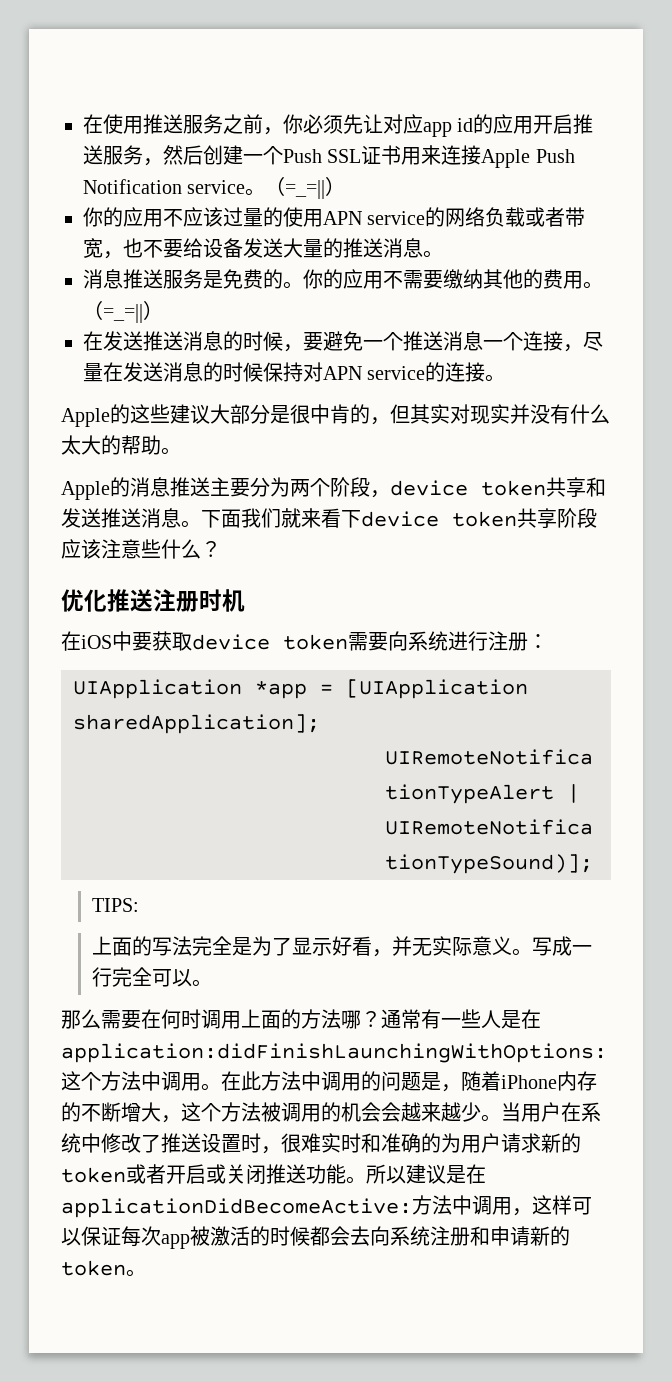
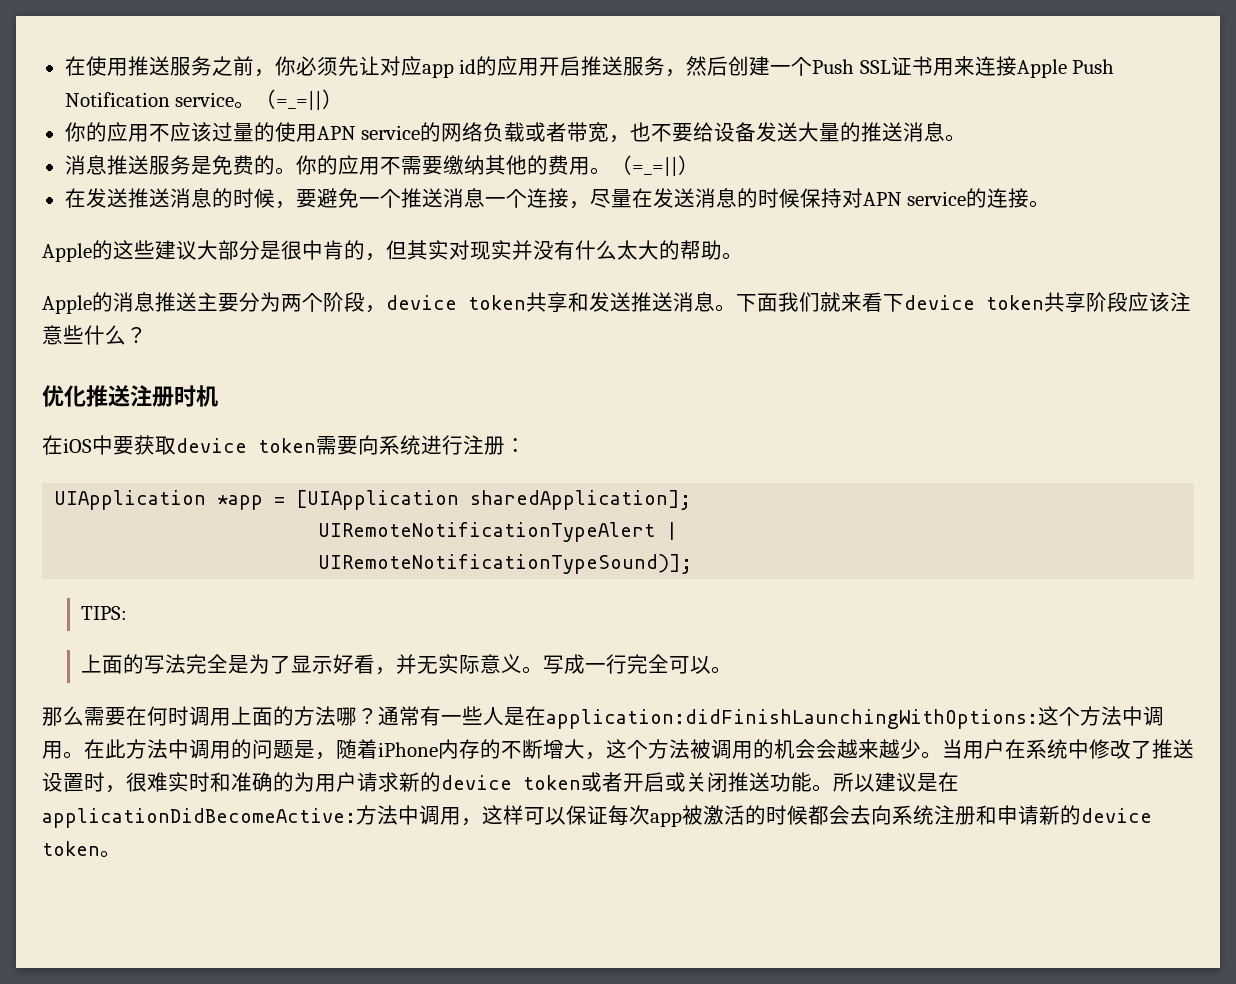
- 当用户在系统中修改了推送设置时，很难实时和准确的为用户请求新的token或者开启或关闭推送功能。
+ 当用户在系统中修改了推送设置时，很难实时和准确的为用户请求新的device token或者开启或关闭推送功能。
- 所以建议是在applicationDidBecomeActive:方法中调用，这样可以保证每次app被激活的时候都会去向系统注册和申请新的token。
+ 所以建议是在applicationDidBecomeActive:方法中调用，这样可以保证每次app被激活的时候都会去向系统注册和申请新的device token。

